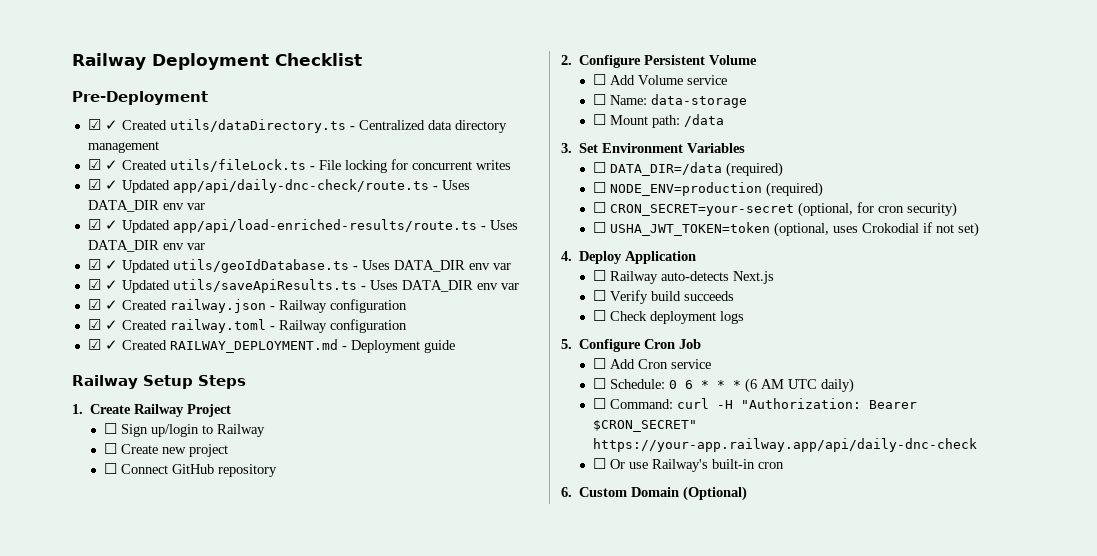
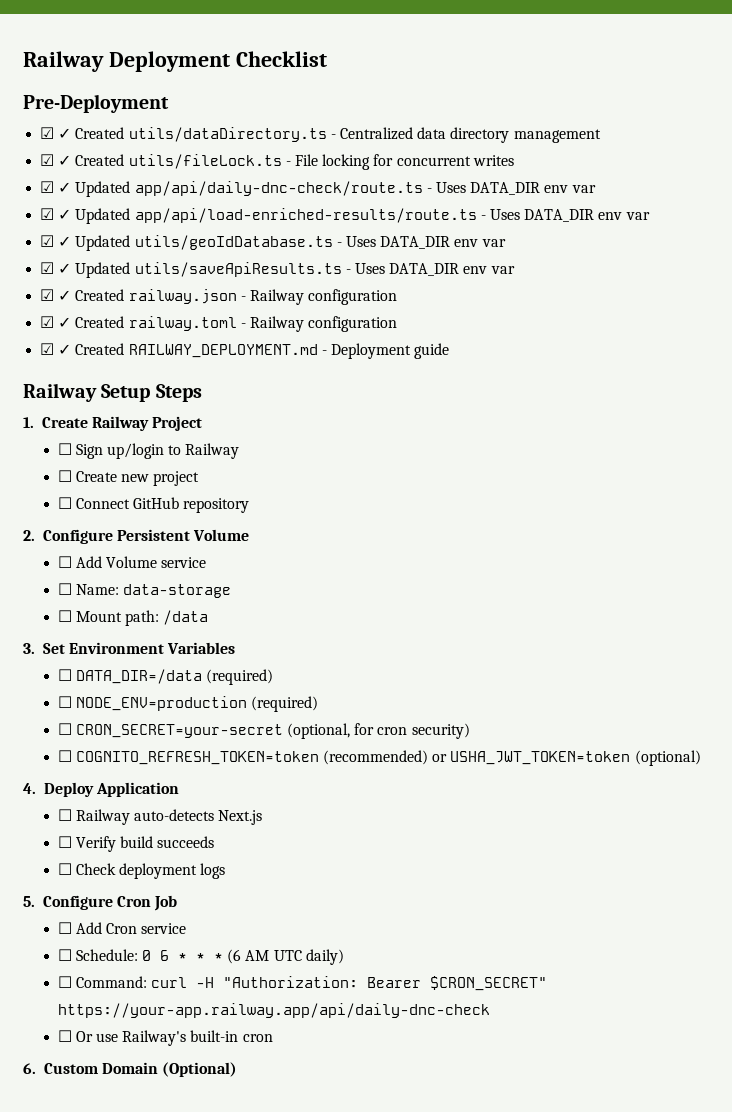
- ☐ USHA_JWT_TOKEN=token (optional, uses Crokodial if not set)
+ ☐ COGNITO_REFRESH_TOKEN=token (recommended) or USHA_JWT_TOKEN=token (optional)

